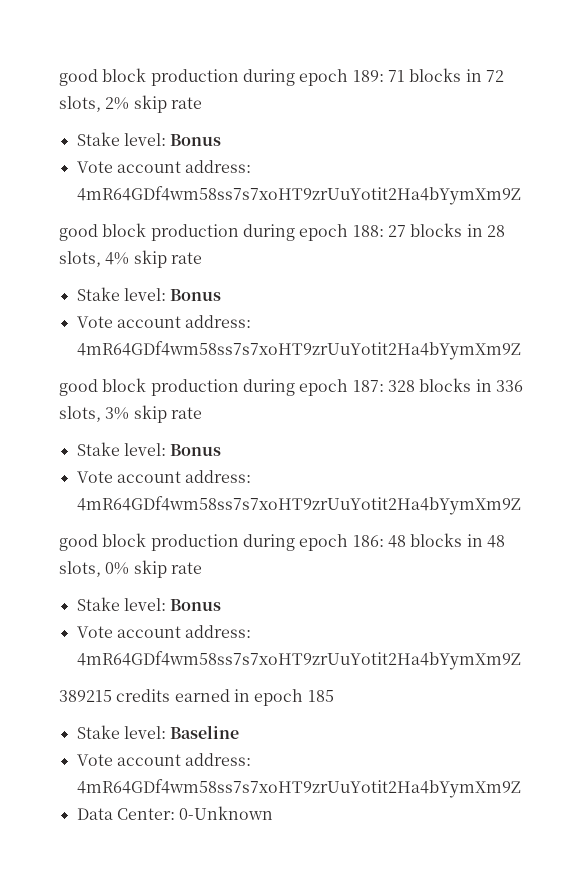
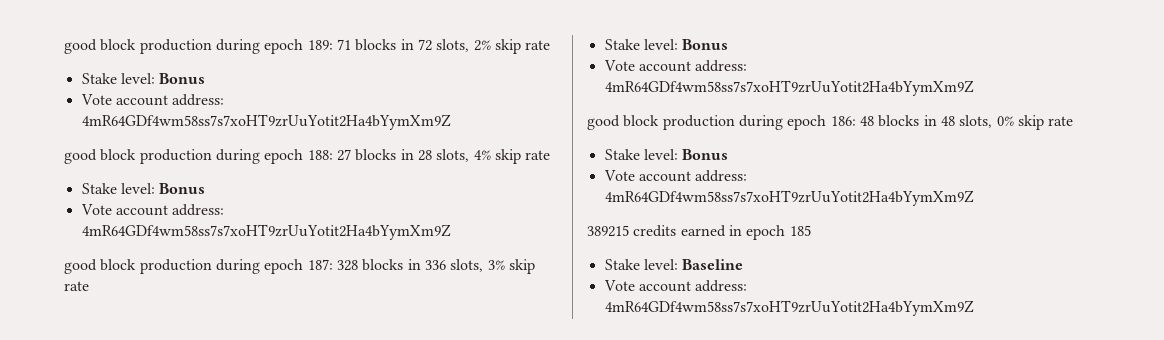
- Data Center: 0-Unknown

